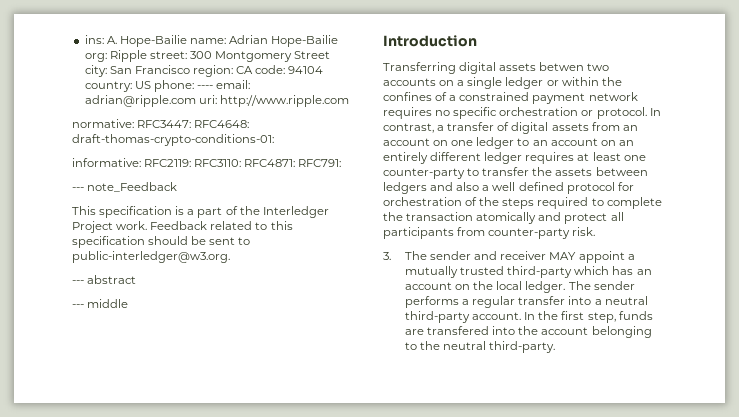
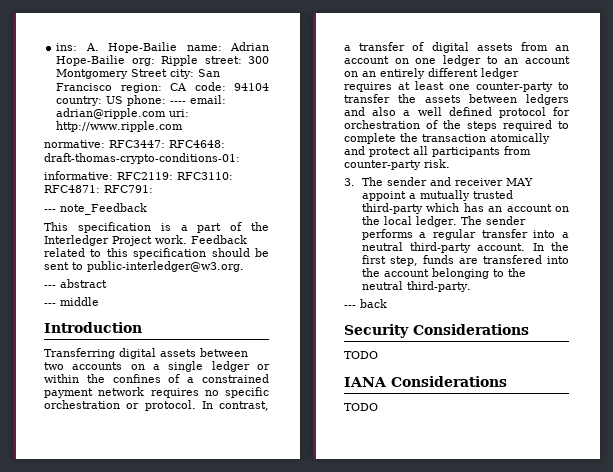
- Transferring digital assets betwen two accounts on a single ledger or within the confines of a constrained payment network requires no specific orchestration or protocol.
+ Transferring digital assets between two accounts on a single ledger or within the confines of a constrained payment network requires no specific orchestration or protocol.
+ --- back
+ Security Considerations
+ TODO
+ IANA Considerations
+ TODO

